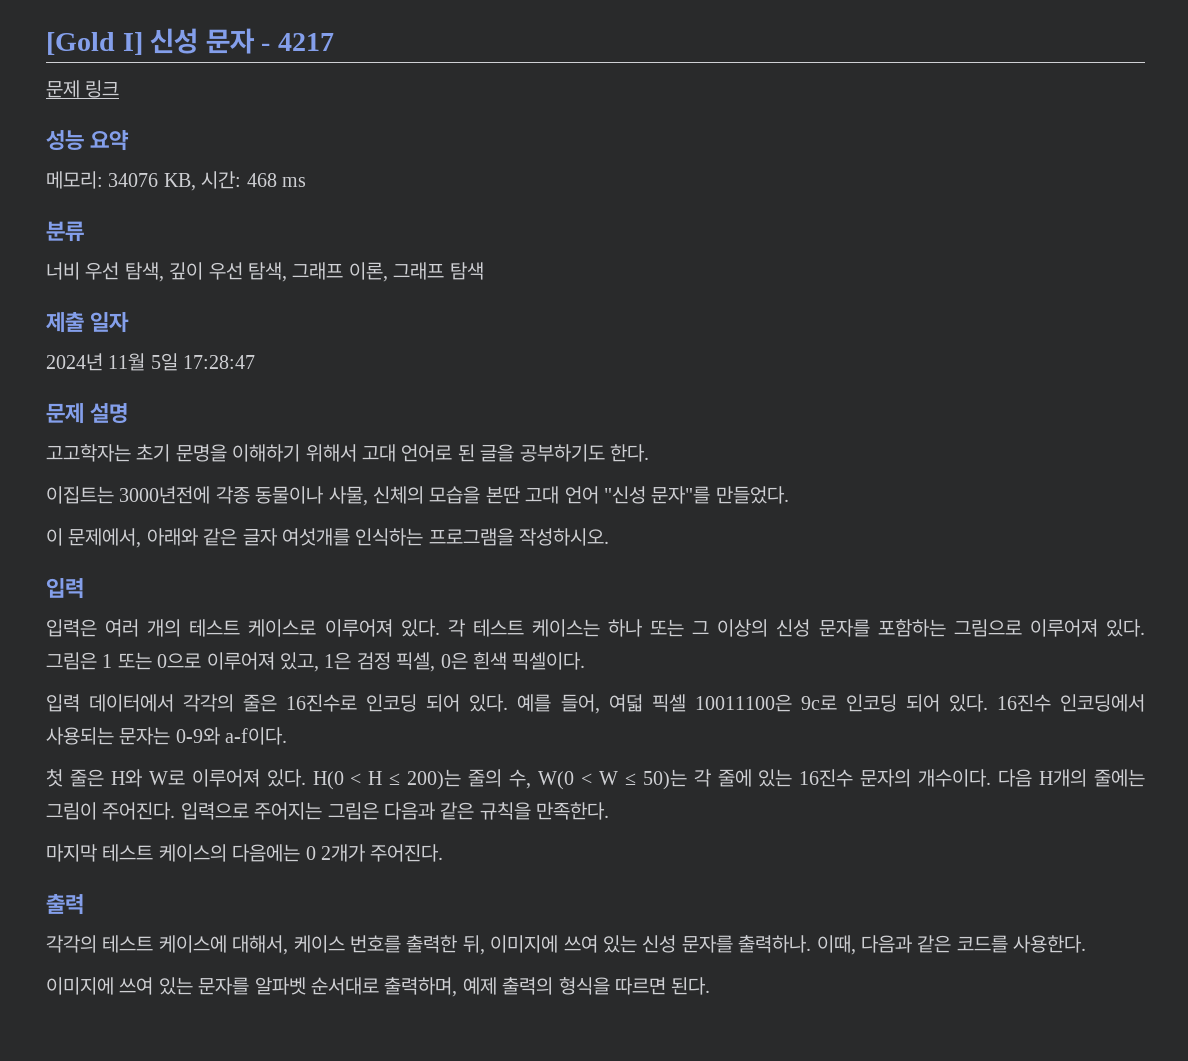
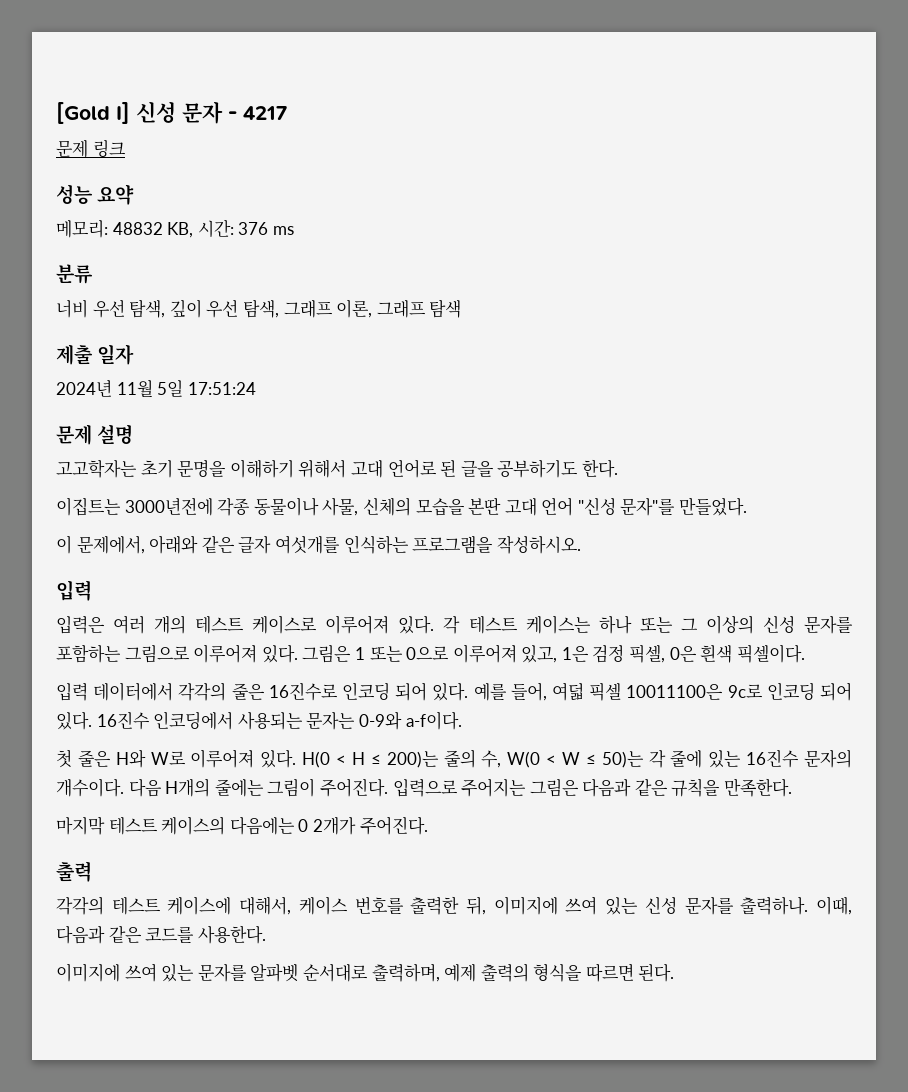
- 메모리: 34076 KB, 시간: 468 ms
+ 메모리: 48832 KB, 시간: 376 ms
- 2024년 11월 5일 17:28:47
+ 2024년 11월 5일 17:51:24

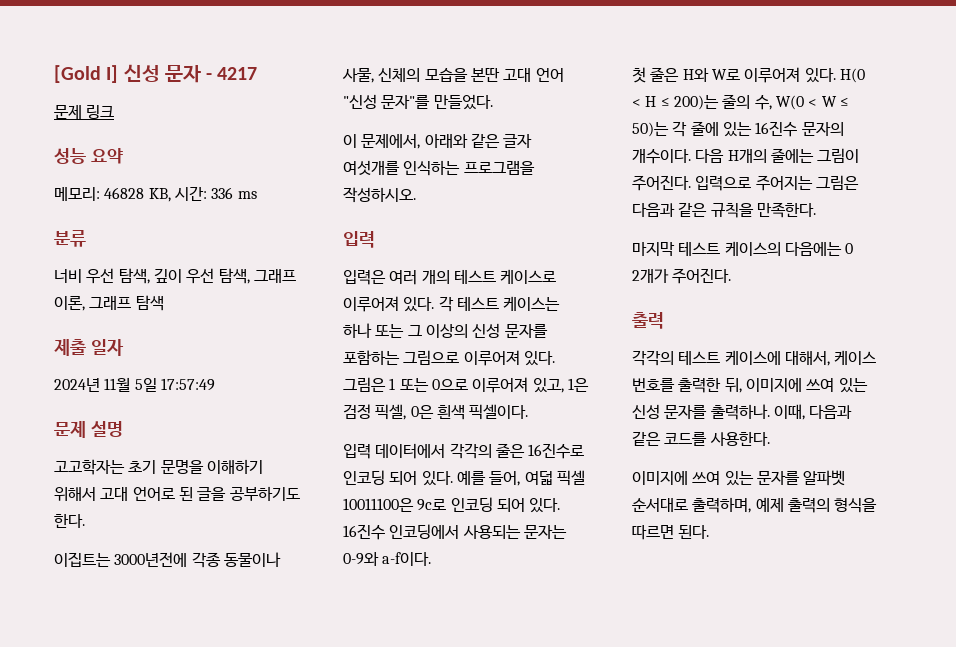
- 메모리: 48832 KB, 시간: 376 ms
+ 메모리: 46828 KB, 시간: 336 ms
- 2024년 11월 5일 17:51:24
+ 2024년 11월 5일 17:57:49

